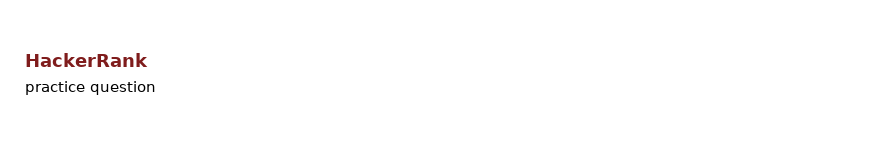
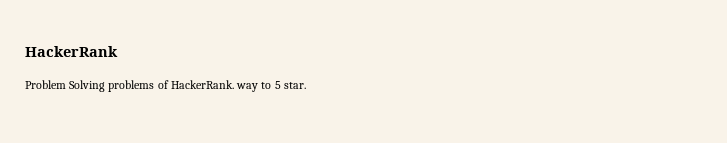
- practice question
+ Problem Solving problems of HackerRank. way to 5 star.

